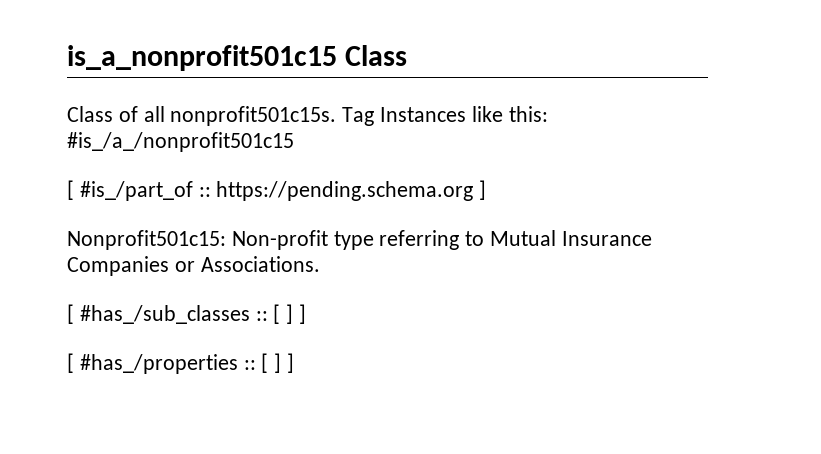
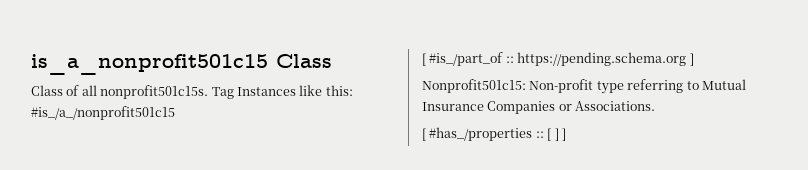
- [ #has_/sub_classes :: [ ] ]

